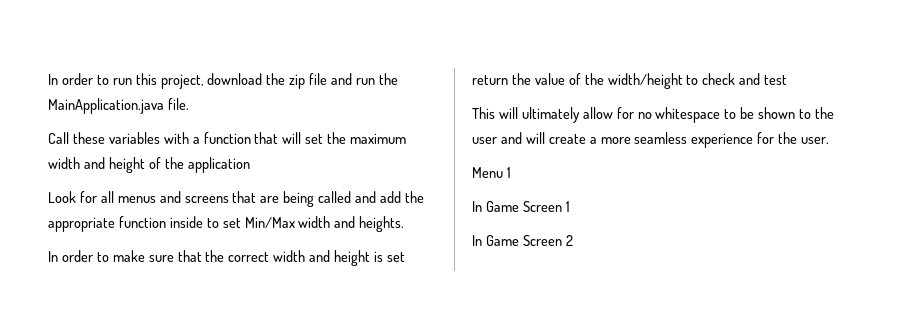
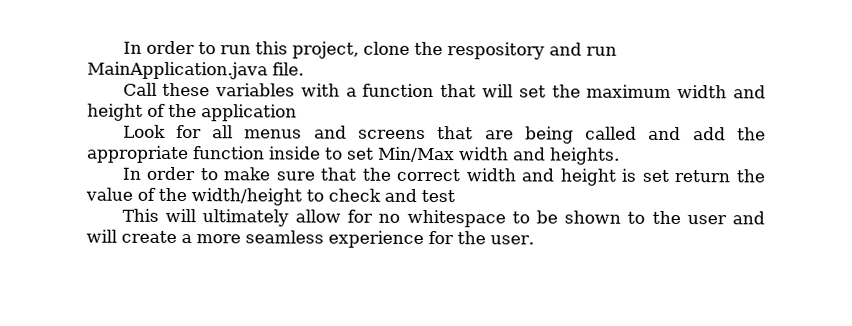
- In order to run this project, download the zip file and run the MainApplication.java file.
+ In order to run this project, clone the respository and run MainApplication.java file.
- Menu 1
- In Game Screen 1
- In Game Screen 2

